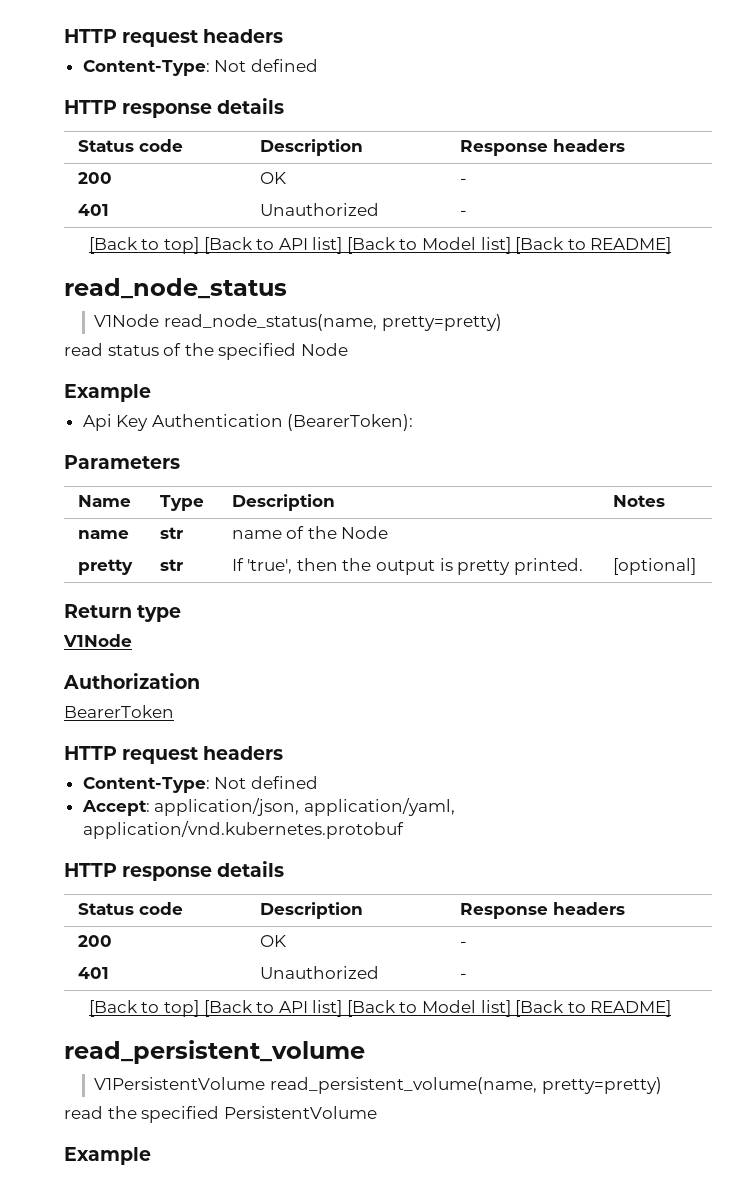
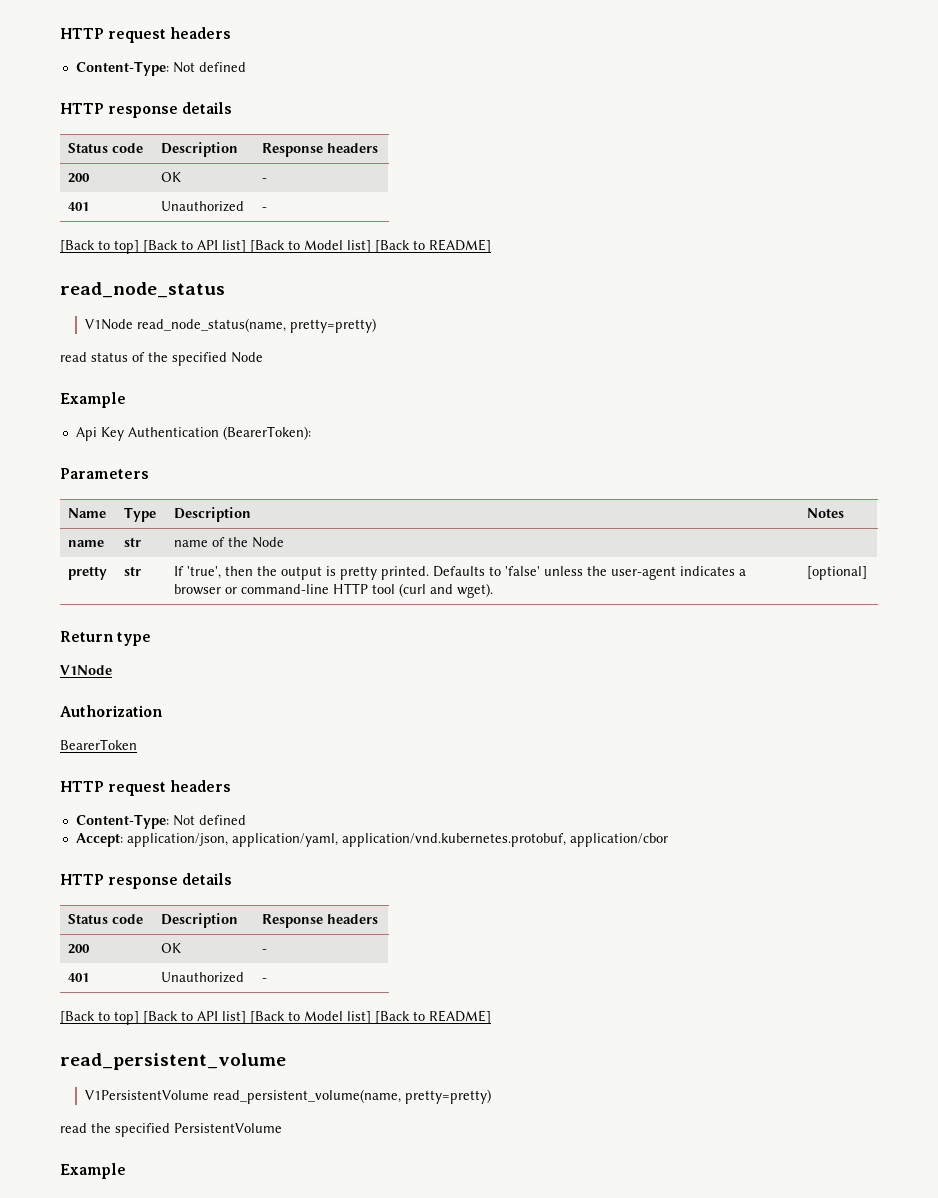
- pretty | str | If 'true', then the output is pretty printed. | [optional]
+ pretty | str | If 'true', then the output is pretty printed. Defaults to 'false' unless the user-agent indicates a browser or command-line HTTP tool (curl and wget). | [optional]
- Accept: application/json, application/yaml, application/vnd.kubernetes.protobuf
+ Accept: application/json, application/yaml, application/vnd.kubernetes.protobuf, application/cbor

